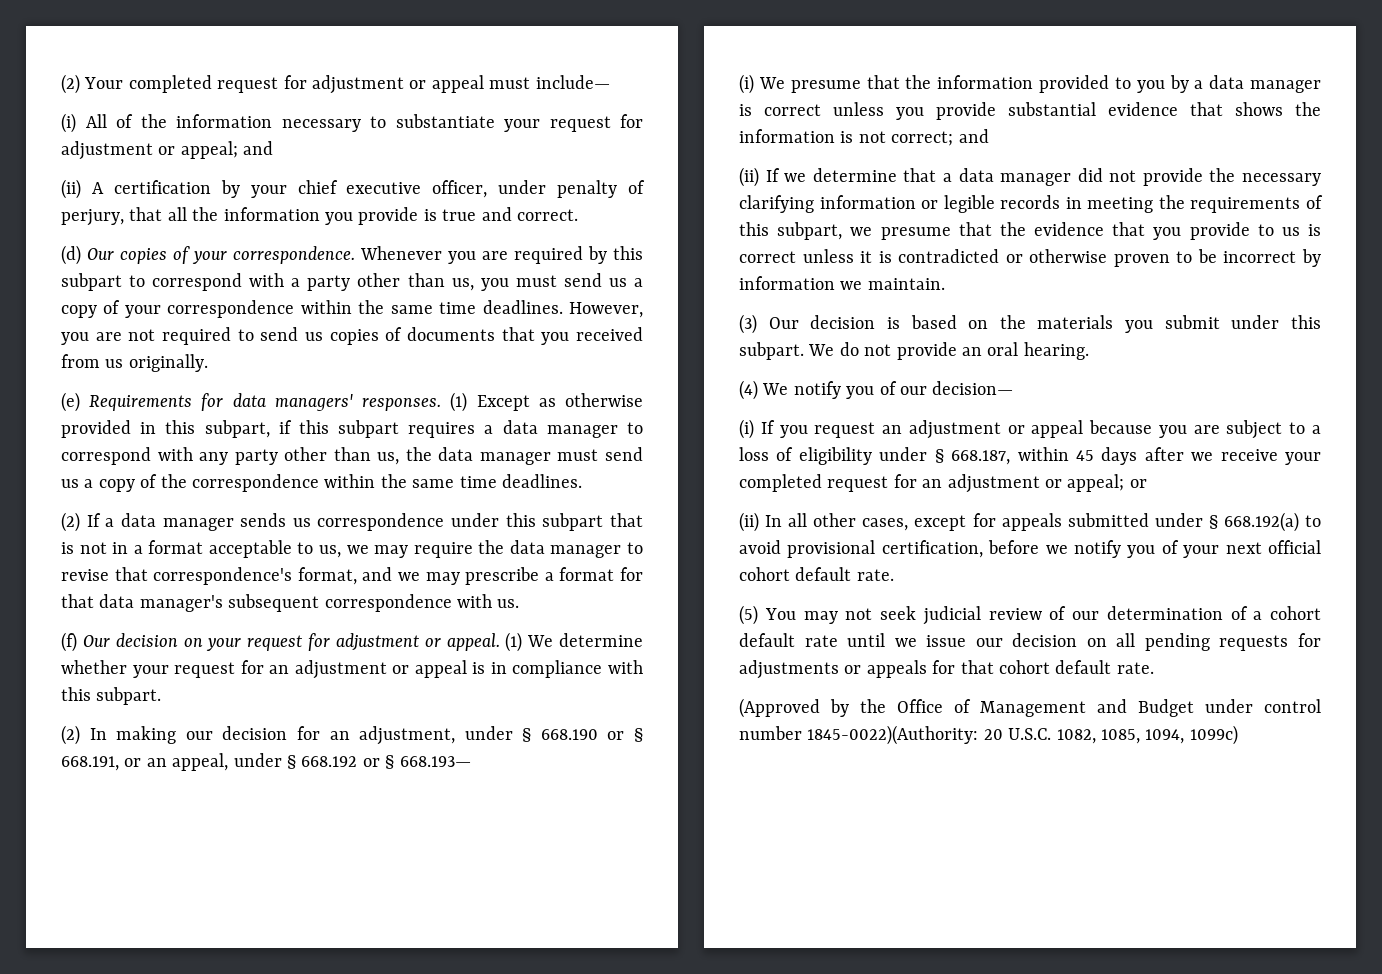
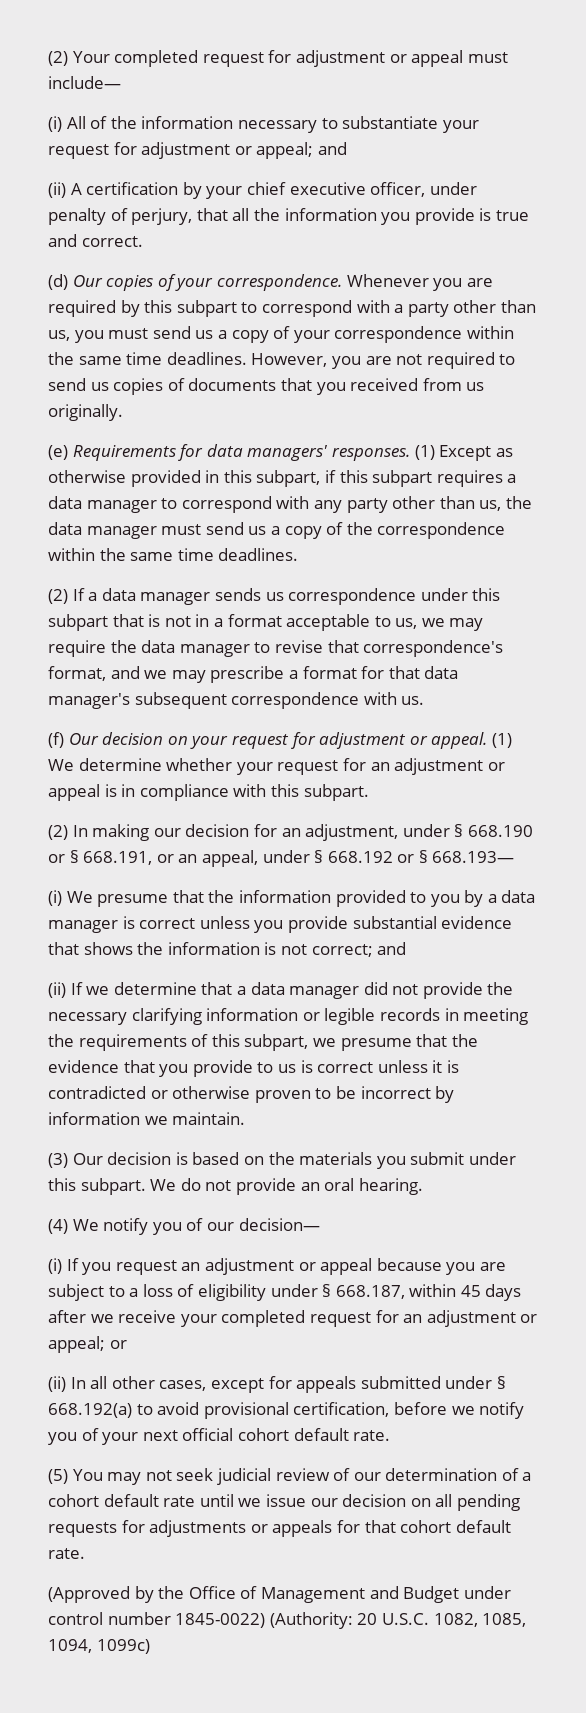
- (Approved by the Office of Management and Budget under control number 1845-0022)(Authority: 20 U.S.C. 1082, 1085, 1094, 1099c)
+ (Approved by the Office of Management and Budget under control number 1845-0022) (Authority: 20 U.S.C. 1082, 1085, 1094, 1099c)

